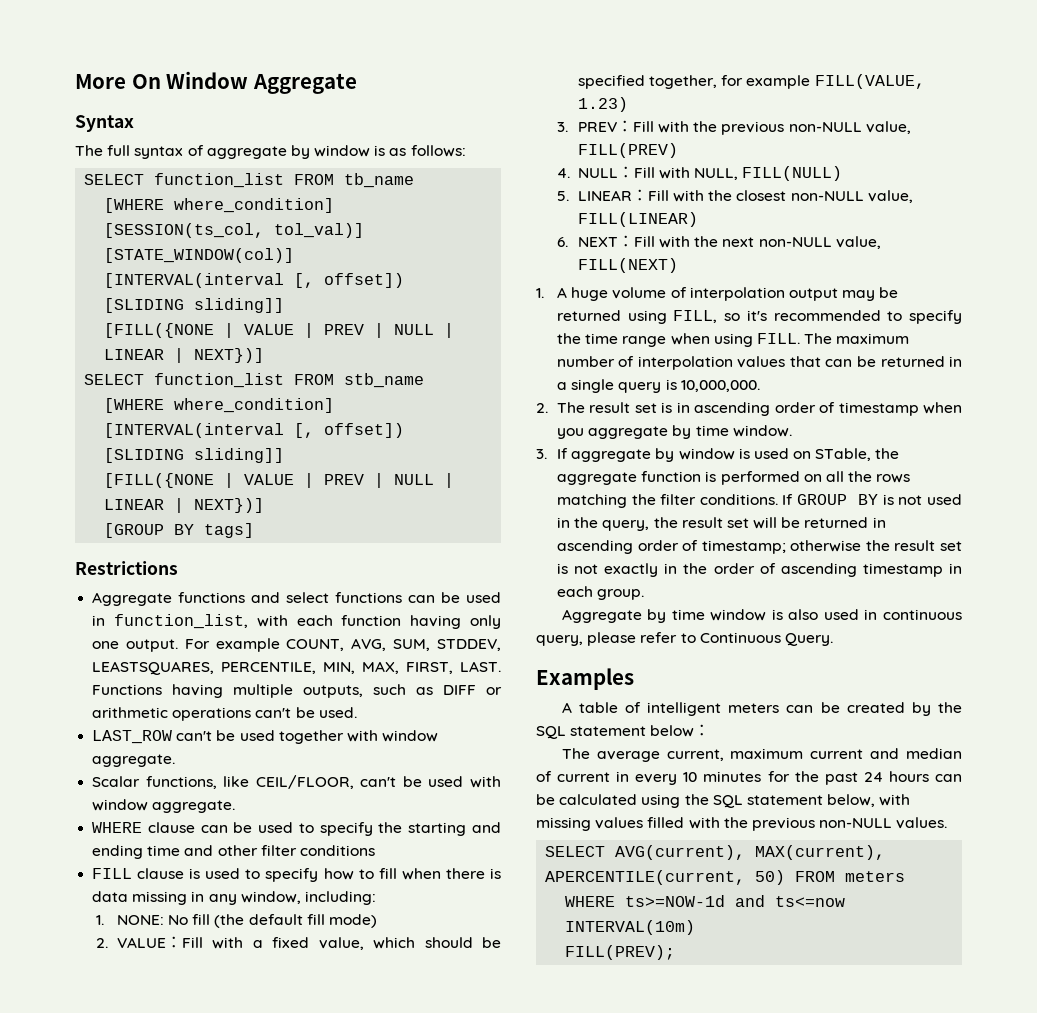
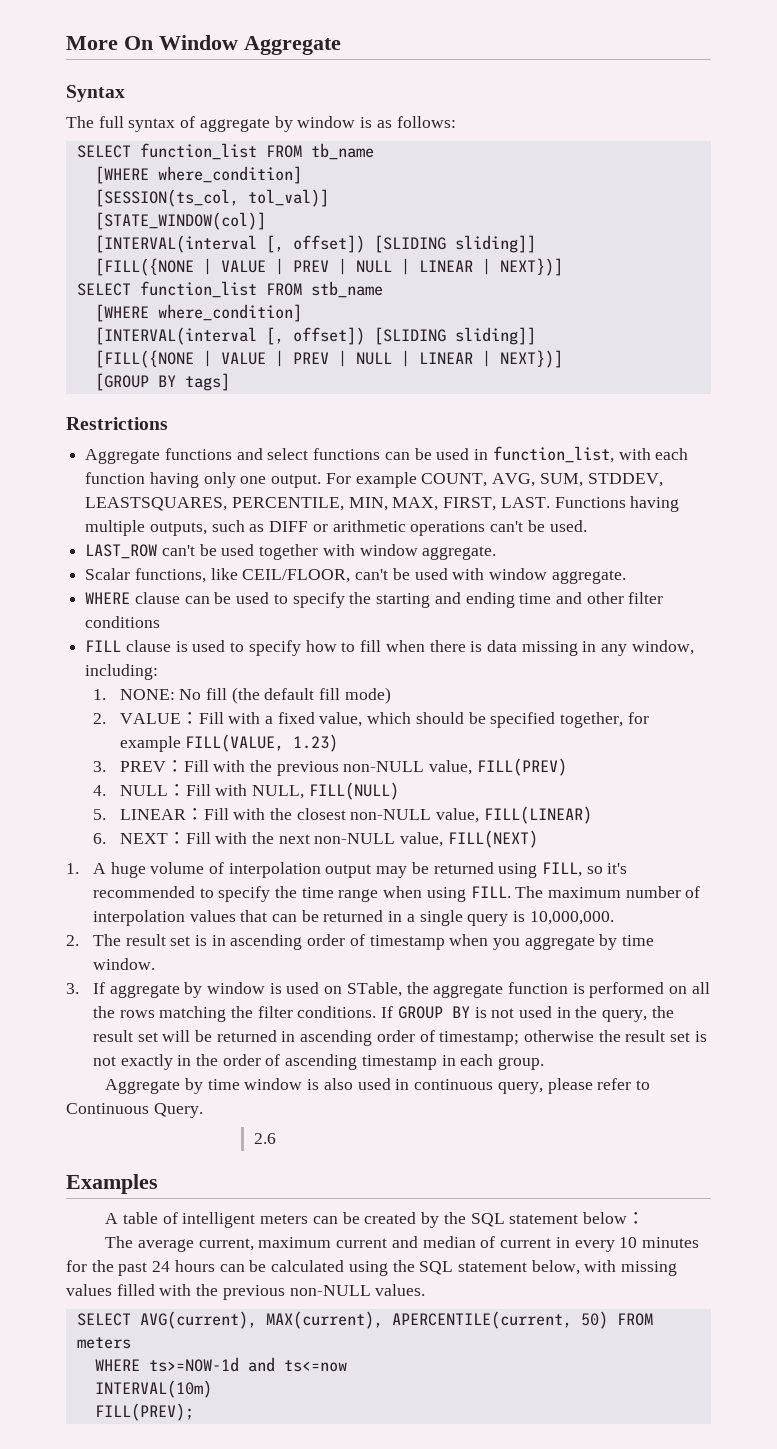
+ 2.6

